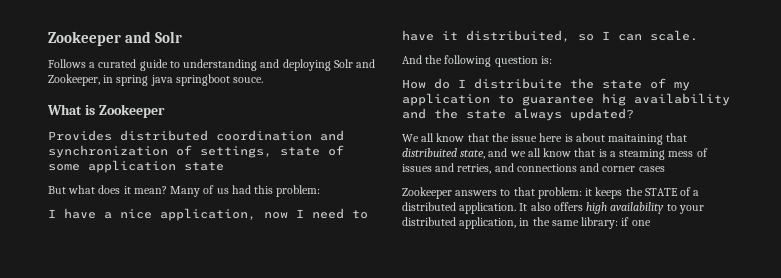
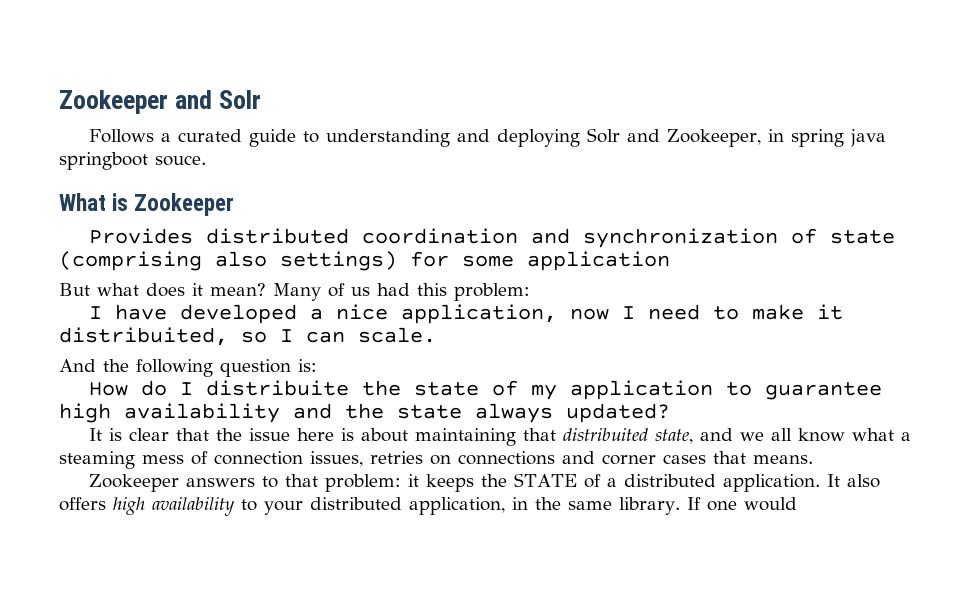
- Provides distributed coordination and synchronization of settings, state of some application state
+ Provides distributed coordination and synchronization of state (comprising also settings) for some application
- I have a nice application, now I need to have it distribuited, so I can scale.
+ I have developed a nice application, now I need to make it distribuited, so I can scale.
- How do I distribuite the state of my application to guarantee hig availability and the state always updated?
+ How do I distribuite the state of my application to guarantee high availability and the state always updated?
- We all know that the issue here is about maitaining that distribuited state, and we all know that is a steaming mess of issues and retries, and connections and corner cases
+ It is clear that the issue here is about maintaining that distribuited state, and we all know what a steaming mess of connection issues, retries on connections and corner cases that means.
- It also offers high availability to your distributed application, in the same library: if one
+ It also offers high availability to your distributed application, in the same library. If one would

